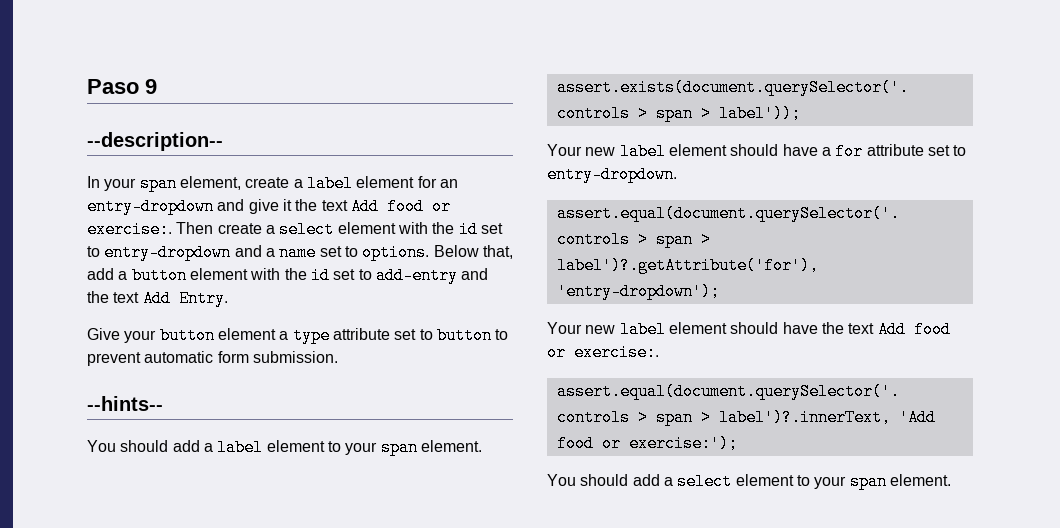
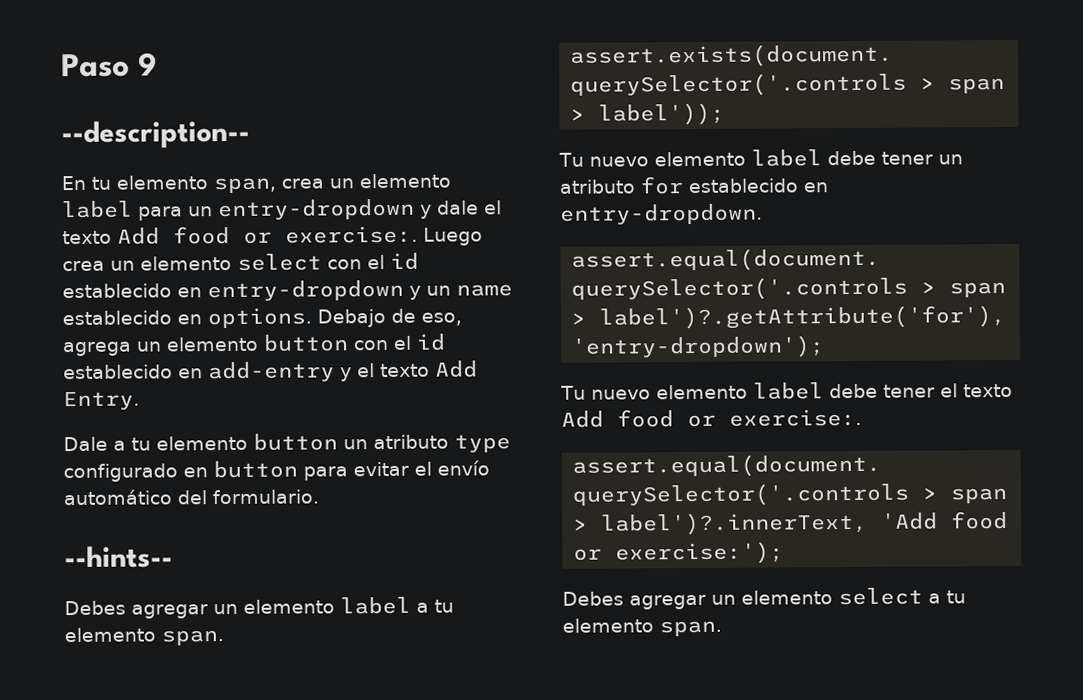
- In your span element, create a label element for an entry-dropdown and give it the text Add food or exercise:. Then create a select element with the id set to entry-dropdown and a name set to options. Below that, add a button element with the id set to add-entry and the text Add Entry.
- Give your button element a type attribute set to button to prevent automatic form submission.
+ En tu elemento span, crea un elemento label para un entry-dropdown y dale el texto Add food or exercise:. Luego crea un elemento select con el id establecido en entry-dropdown y un name establecido en options. Debajo de eso, agrega un elemento button con el id establecido en add-entry y el texto Add Entry.
+ Dale a tu elemento button un atributo type configurado en button para evitar el envío automático del formulario.
  --hints--
- You should add a label element to your span element.
+ Debes agregar un elemento label a tu elemento span.
- Your new label element should have a for attribute set to entry-dropdown.
+ Tu nuevo elemento label debe tener un atributo for establecido en entry-dropdown.
- Your new label element should have the text Add food or exercise:.
+ Tu nuevo elemento label debe tener el texto Add food or exercise:.
- You should add a select element to your span element.
+ Debes agregar un elemento select a tu elemento span.

